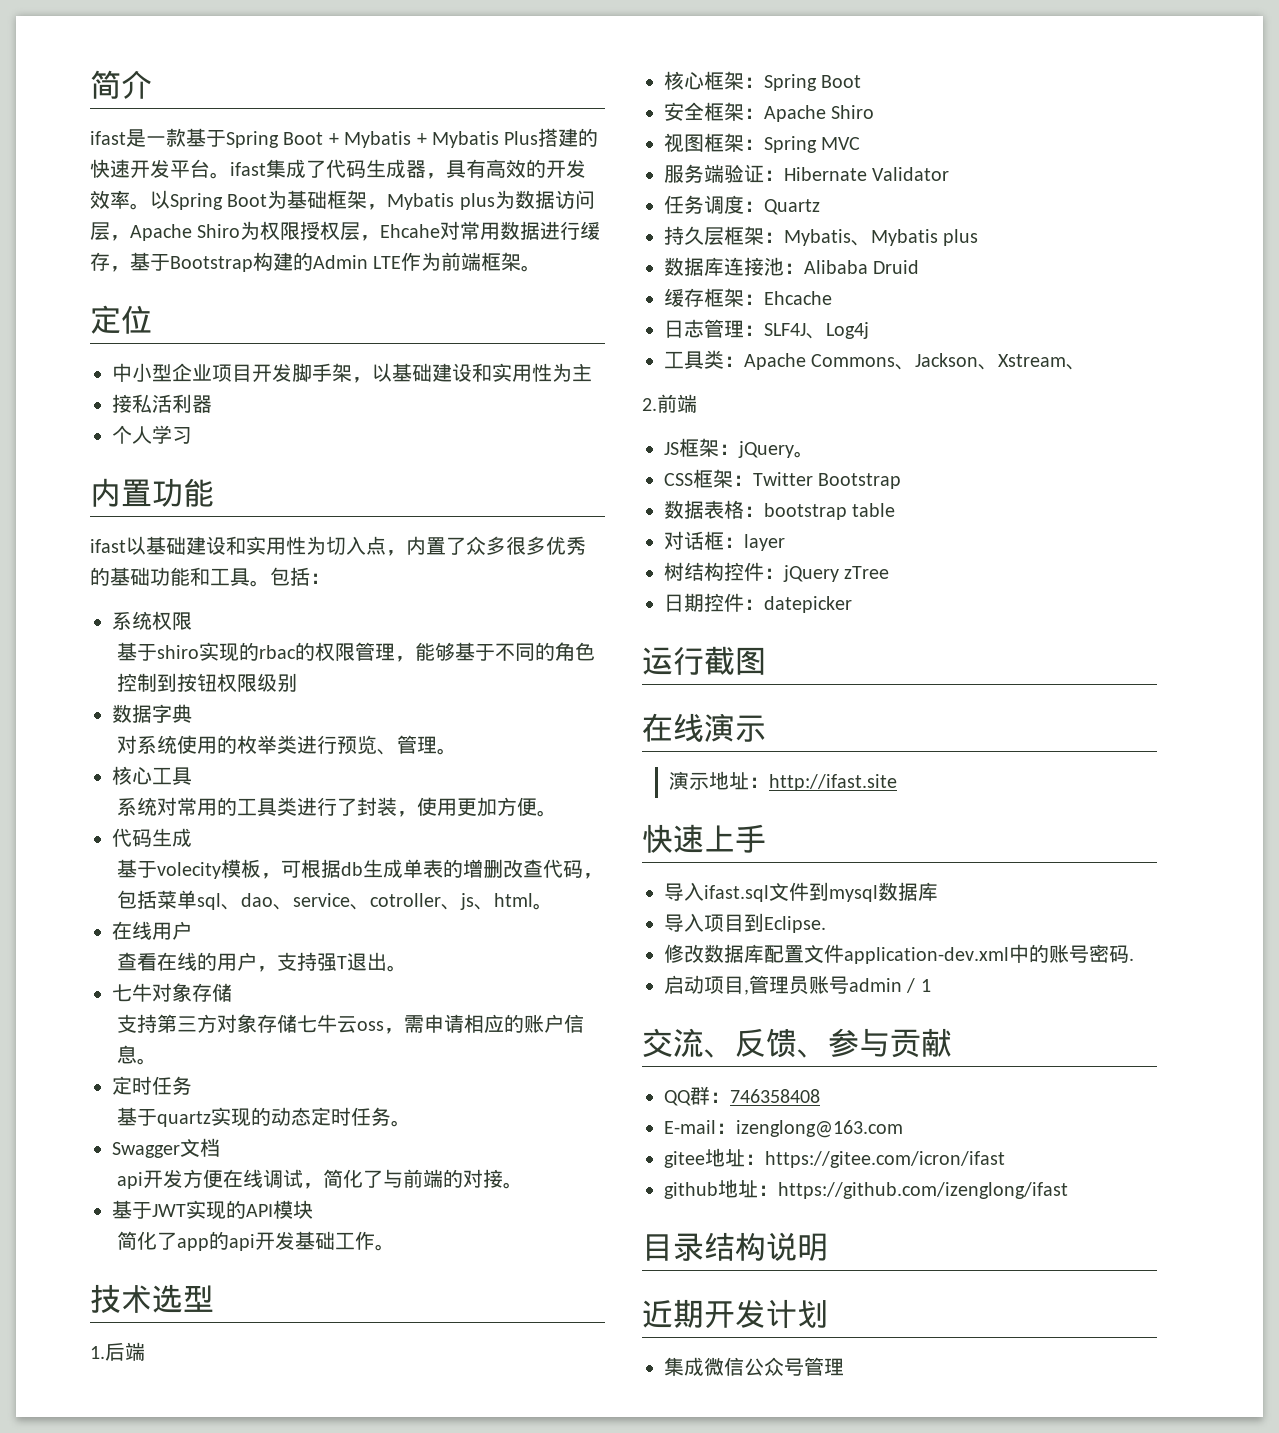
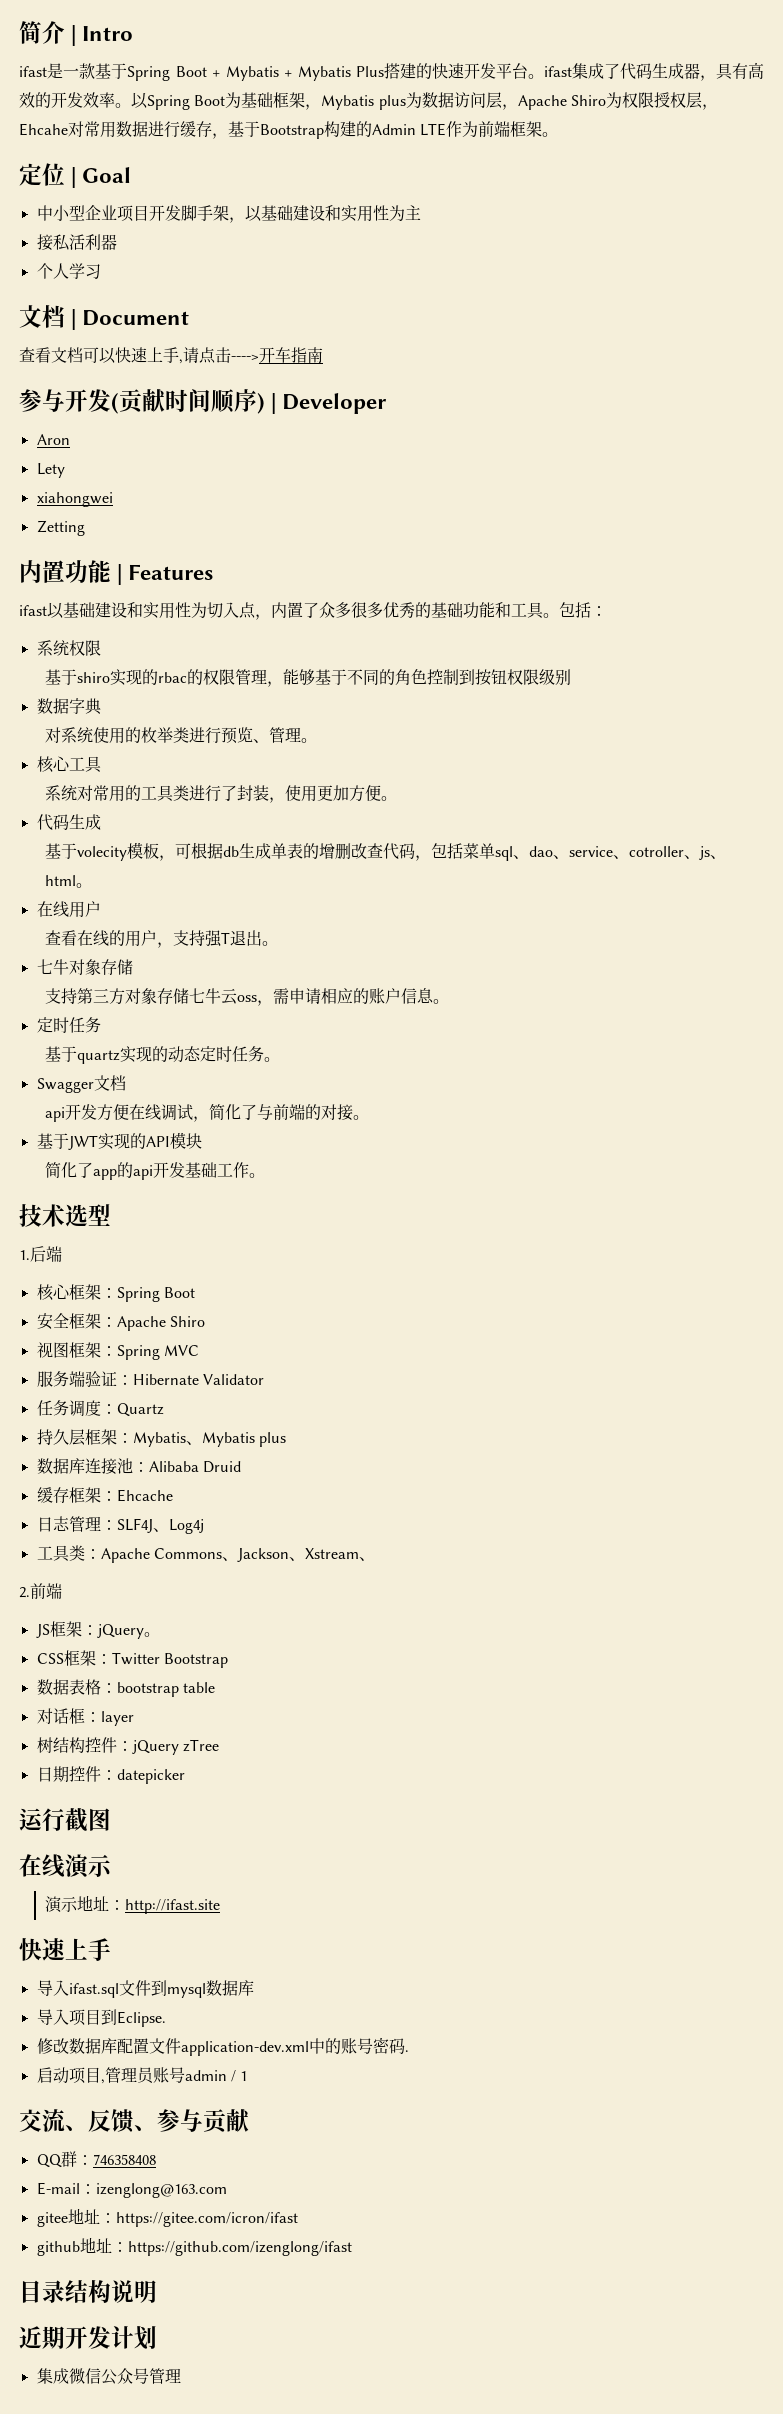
- 简介
+ 简介 | Intro
- 定位
+ 定位 | Goal
+ 文档 | Document
+ 查看文档可以快速上手,请点击---->开车指南
+ 参与开发(贡献时间顺序) | Developer
+ Aron
+ Lety
+ xiahongwei
+ Zetting
- 内置功能
+ 内置功能 | Features

